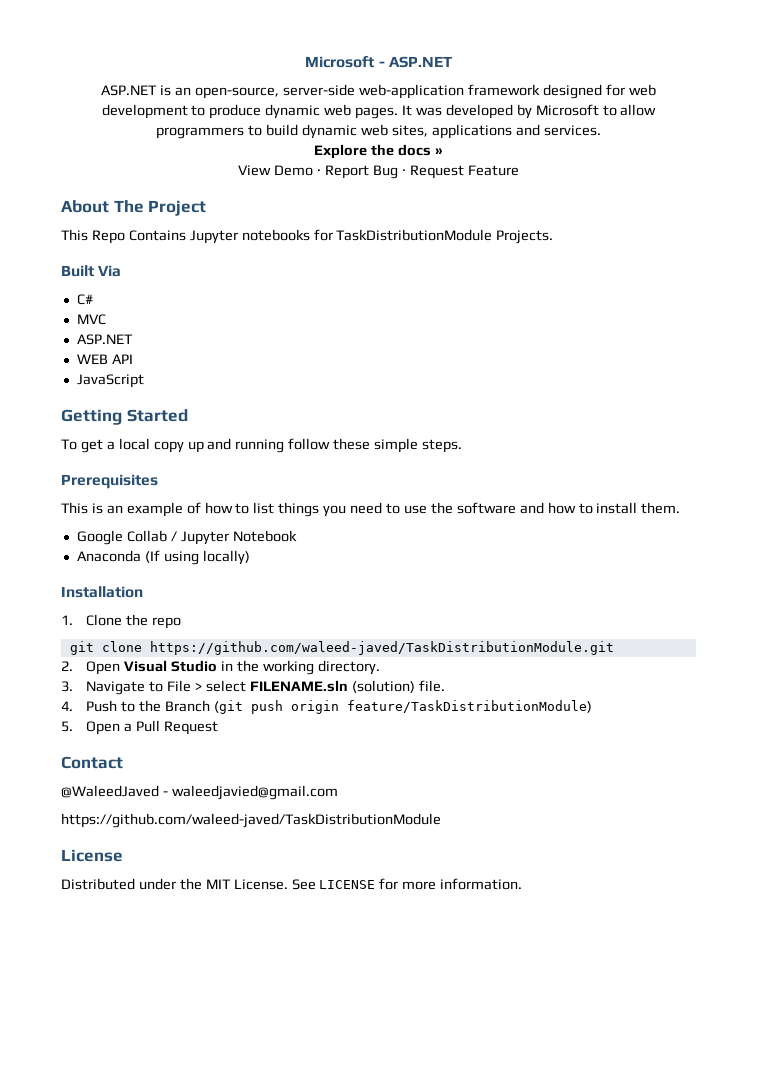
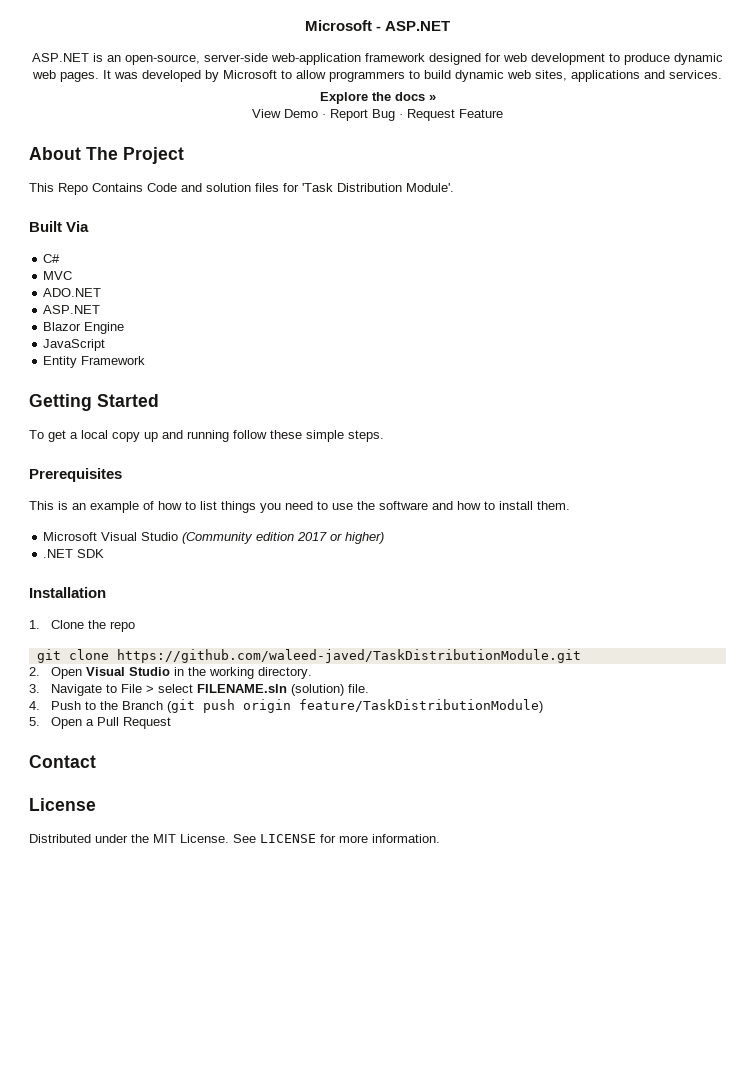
- This Repo Contains Jupyter notebooks for TaskDistributionModule Projects.
+ This Repo Contains Code and solution files for 'Task Distribution Module'.
  MVC
+ ADO.NET
  ASP.NET
- WEB API
+ Blazor Engine
+ Entity Framework
- Google Collab / Jupyter Notebook
- Anaconda (If using locally)
+ Microsoft Visual Studio (Community edition 2017 or higher)
+ .NET SDK
- @WaleedJaved - waleedjavied@gmail.com
- https://github.com/waleed-javed/TaskDistributionModule

